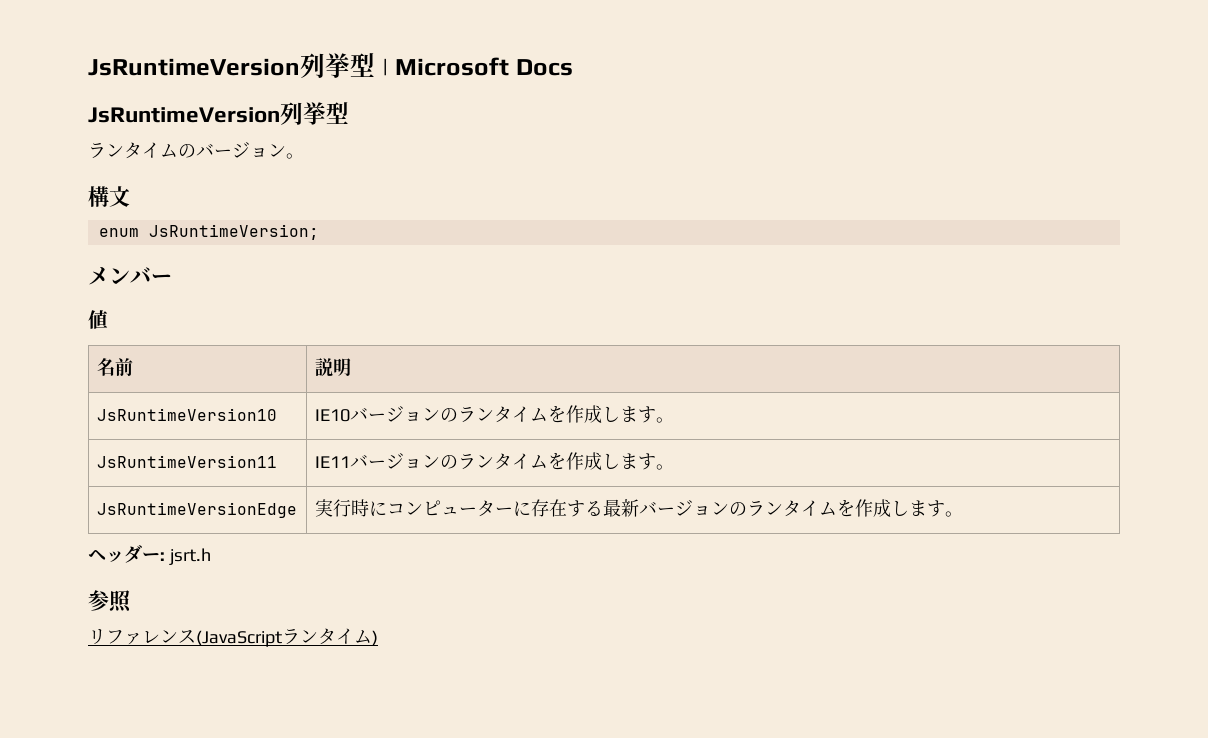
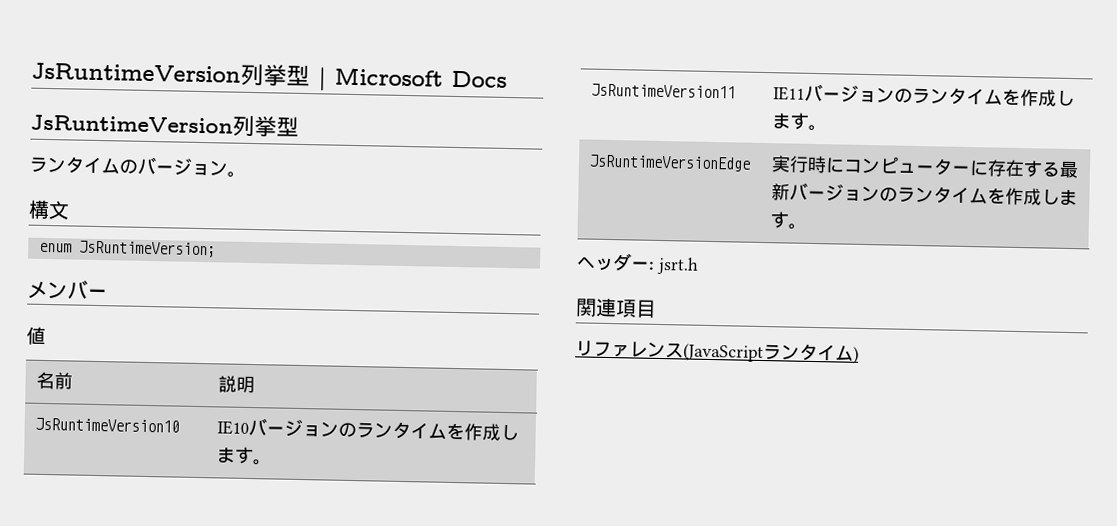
- 参照
+ 関連項目

